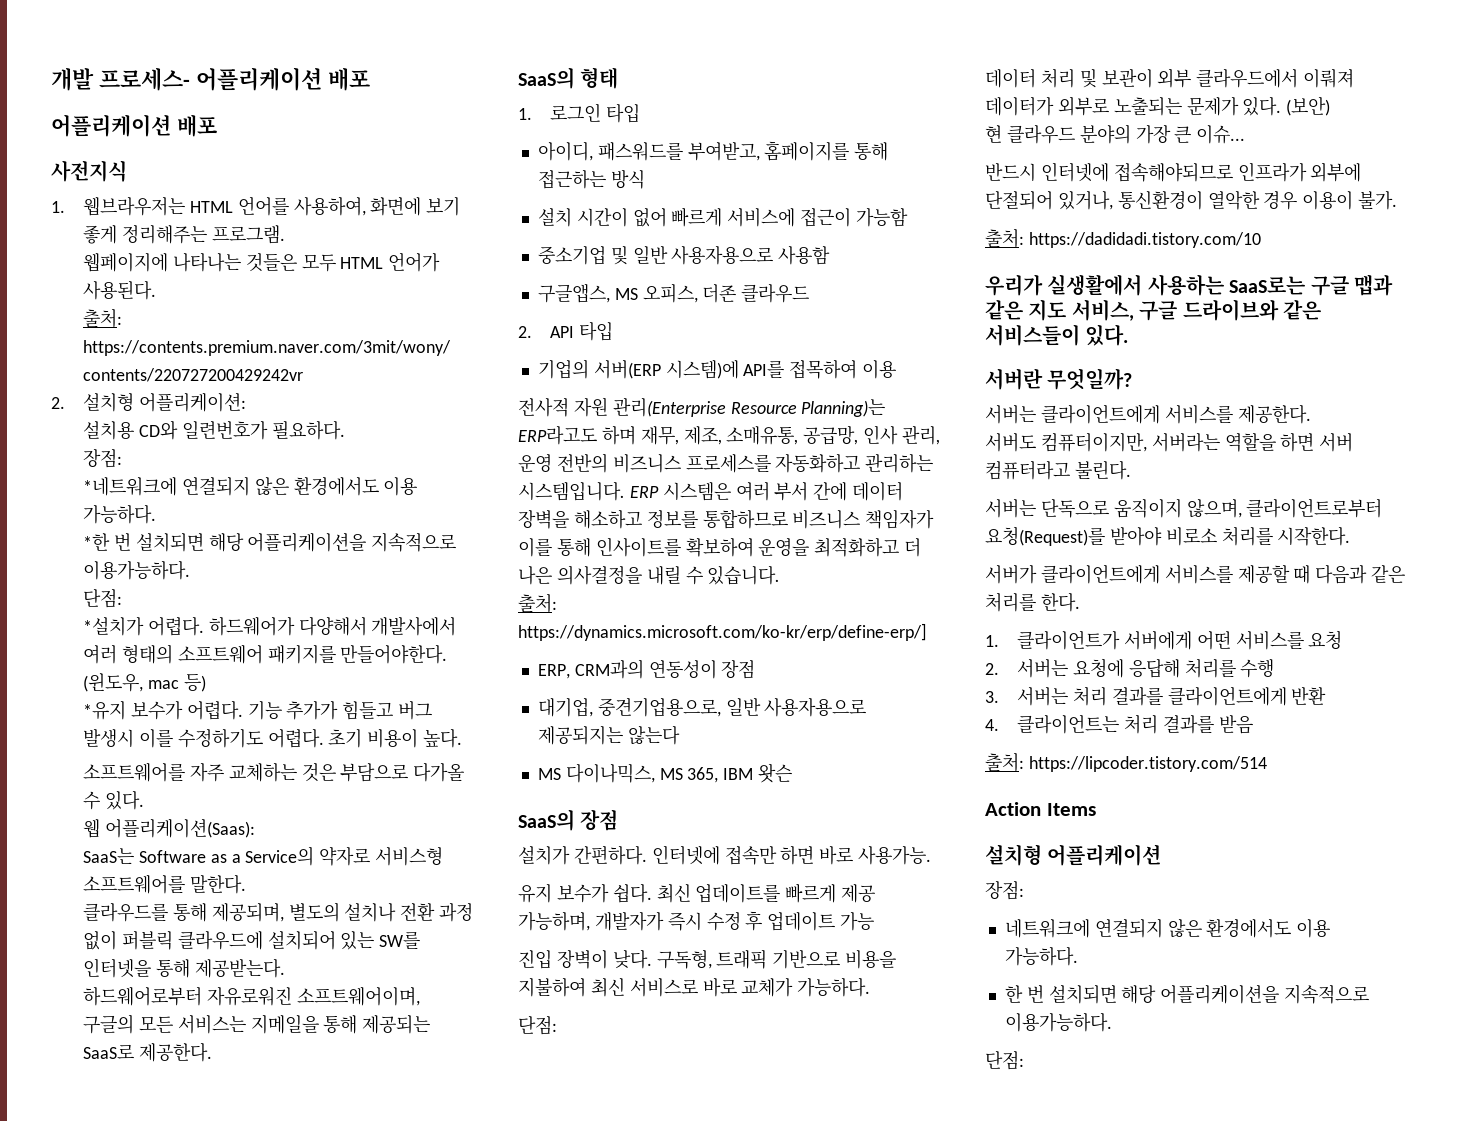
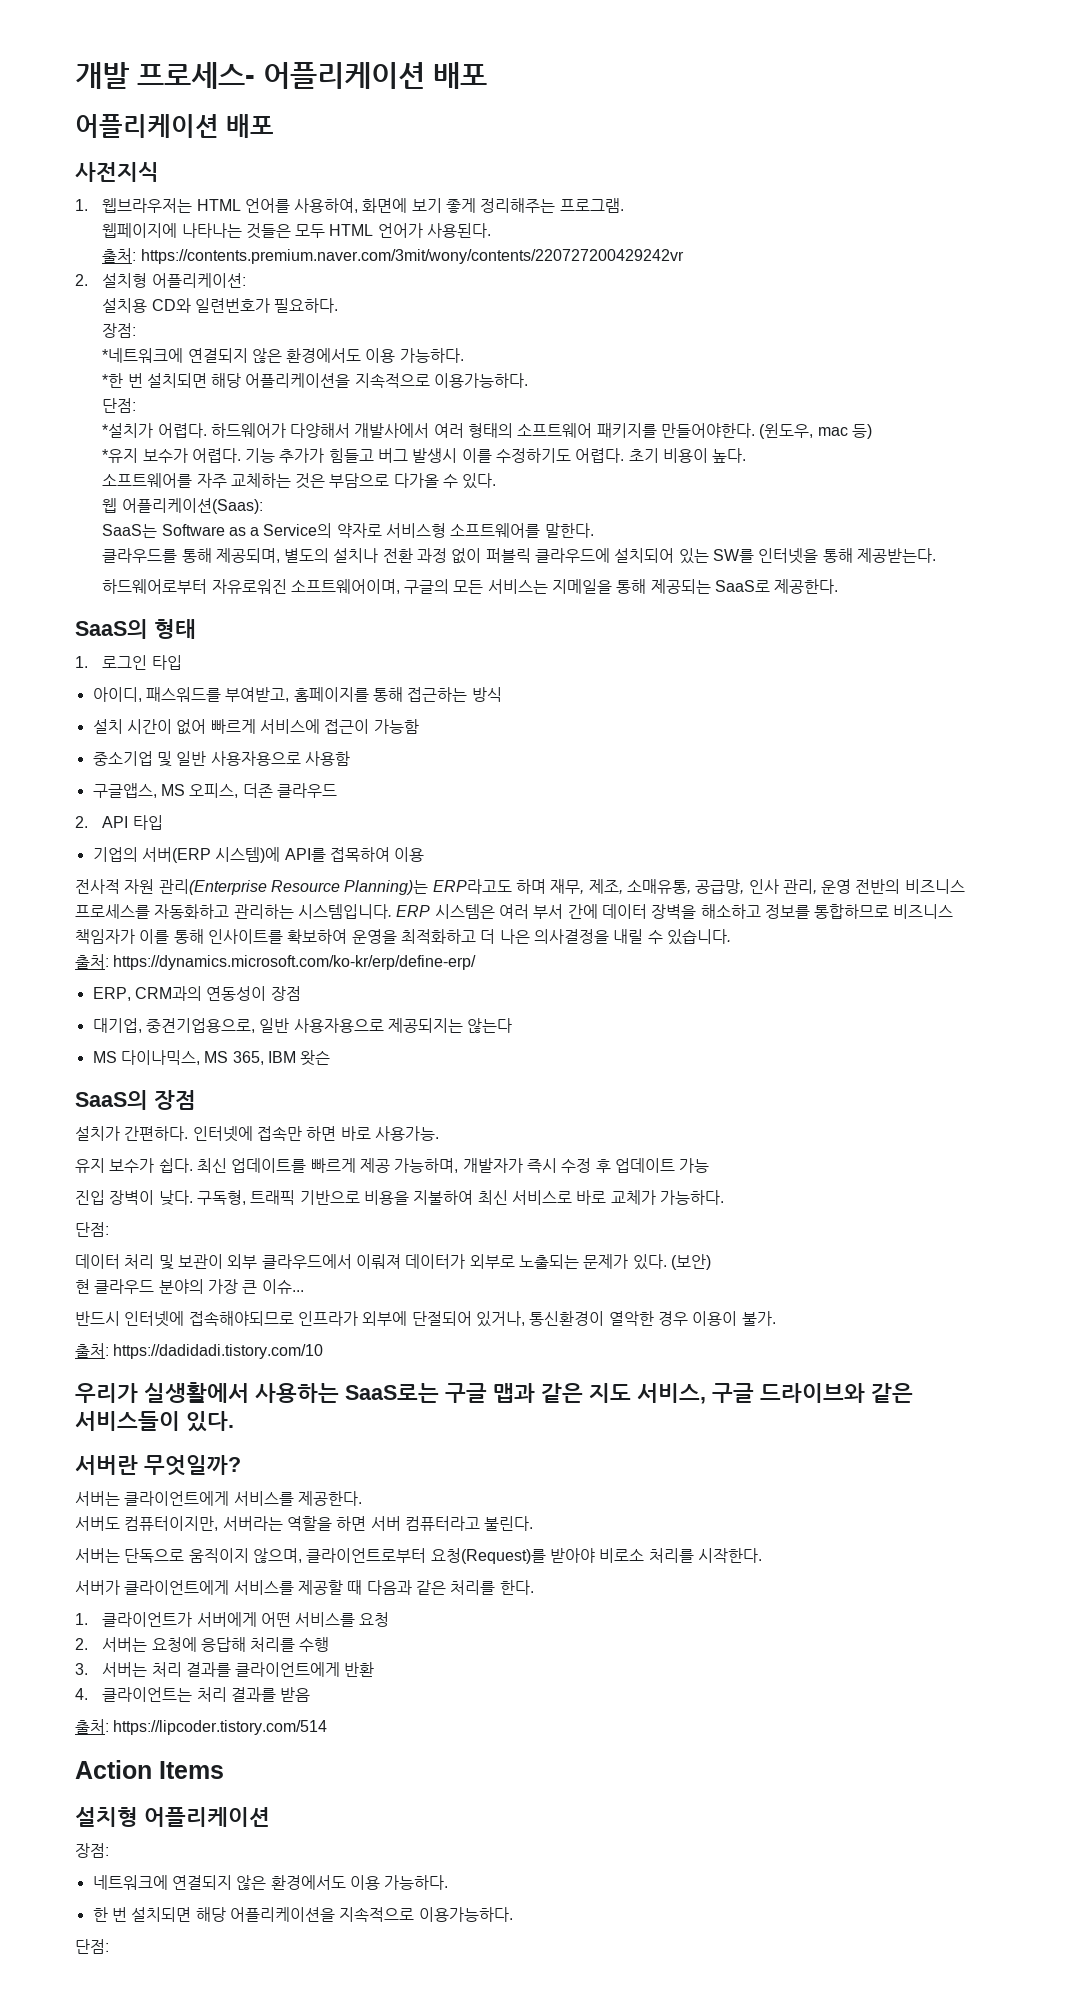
- 출처: https://dynamics.microsoft.com/ko-kr/erp/define-erp/]
+ 출처: https://dynamics.microsoft.com/ko-kr/erp/define-erp/

